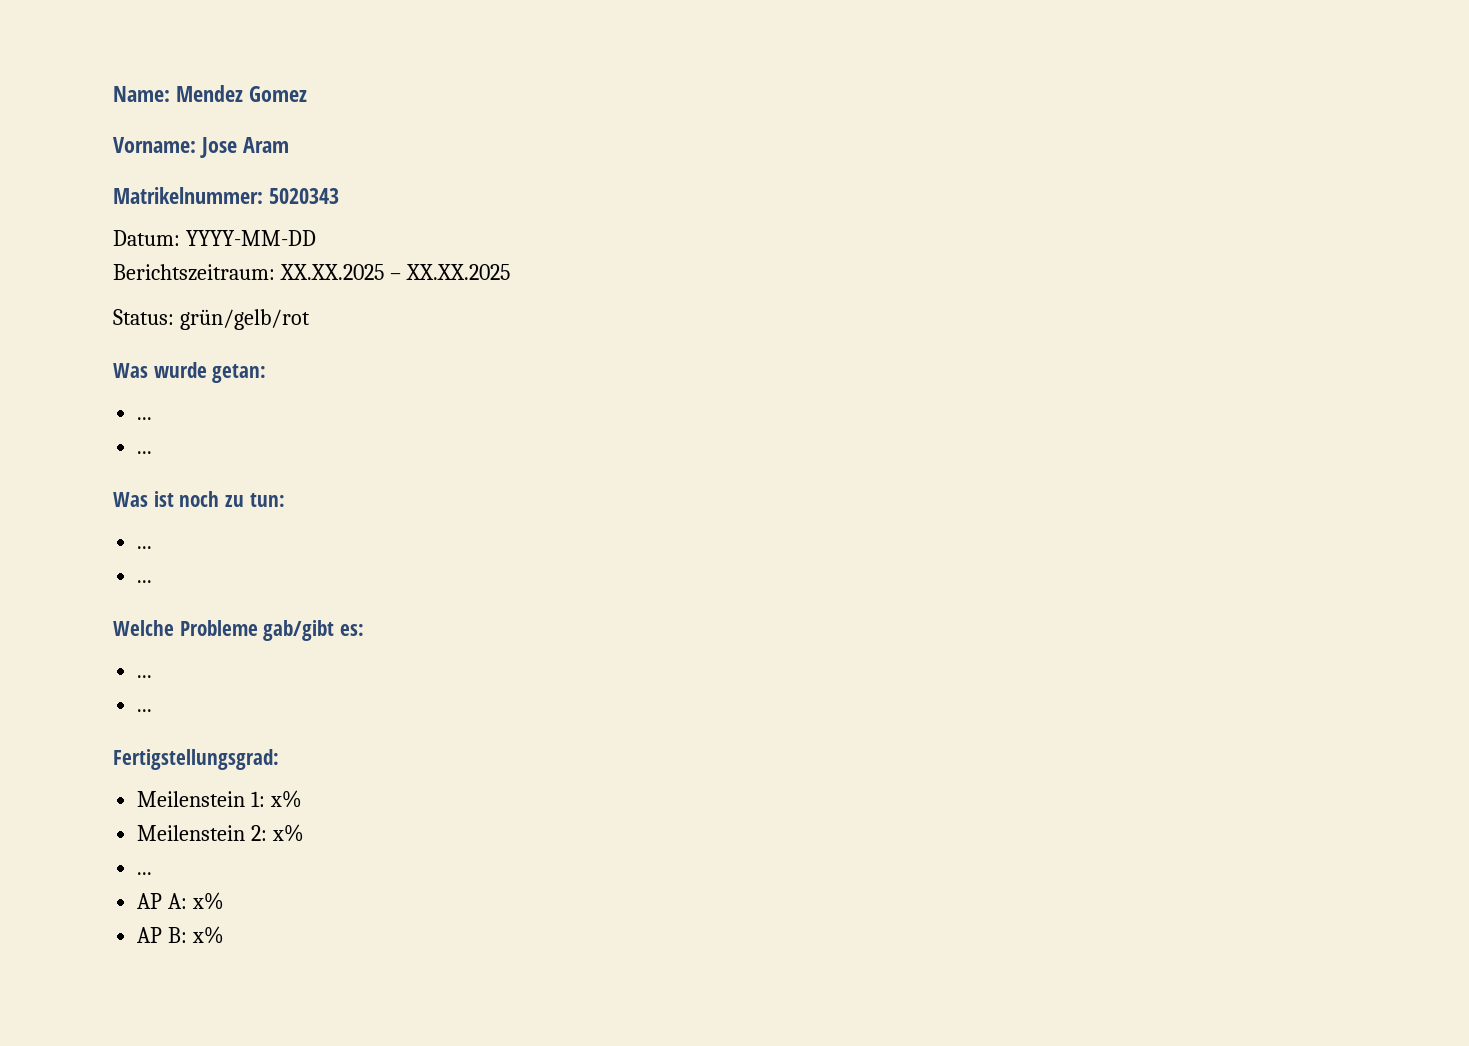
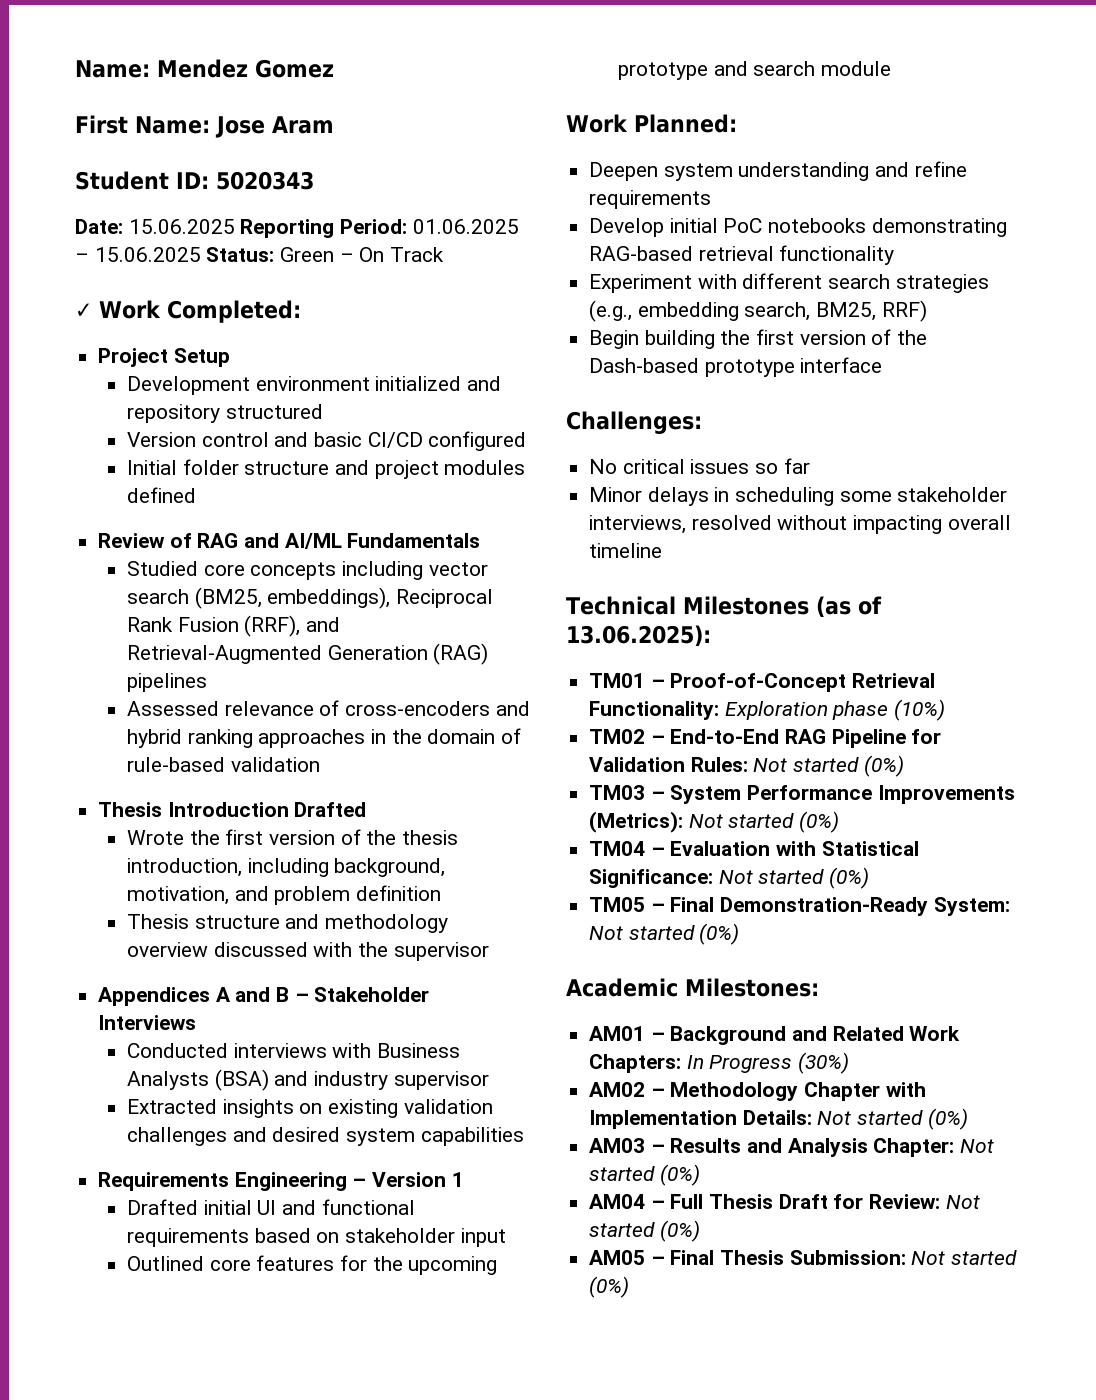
- Vorname: Jose Aram
+ First Name: Jose Aram
- Matrikelnummer: 5020343
+ Student ID: 5020343
- Datum: YYYY-MM-DD
- Berichtszeitraum: XX.XX.2025 – XX.XX.2025
- Status: grün/gelb/rot
- Was wurde getan:
- ...
- ...
- Was ist noch zu tun:
- ...
- ...
- Welche Probleme gab/gibt es:
- ...
- ...
- Fertigstellungsgrad:
- Meilenstein 1: x%
- Meilenstein 2: x%
- ...
- AP A: x%
- AP B: x%
+ Date: 15.06.2025 Reporting Period: 01.06.2025 – 15.06.2025 Status: Green – On Track
+ ✓ Work Completed:
+ Project Setup
+ Development environment initialized and repository structured
+ Version control and basic CI/CD configured
+ Initial folder structure and project modules defined
+ Review of RAG and AI/ML Fundamentals
+ Studied core concepts including vector search (BM25, embeddings), Reciprocal Rank Fusion (RRF), and Retrieval-Augmented Generation (RAG) pipelines
+ Assessed relevance of cross-encoders and hybrid ranking approaches in the domain of rule-based validation
+ Thesis Introduction Drafted
+ Wrote the first version of the thesis introduction, including background, motivation, and problem definition
+ Thesis structure and methodology overview discussed with the supervisor
+ Appendices A and B – Stakeholder Interviews
+ Conducted interviews with Business Analysts (BSA) and industry supervisor
+ Extracted insights on existing validation challenges and desired system capabilities
+ Requirements Engineering – Version 1
+ Drafted initial UI and functional requirements based on stakeholder input
+ Outlined core features for the upcoming prototype and search module
+ Work Planned:
+ Deepen system understanding and refine requirements
+ Develop initial PoC notebooks demonstrating RAG-based retrieval functionality
+ Experiment with different search strategies (e.g., embedding search, BM25, RRF)
+ Begin building the first version of the Dash-based prototype interface
+ Challenges:
+ No critical issues so far
+ Minor delays in scheduling some stakeholder interviews, resolved without impacting overall timeline
+ Technical Milestones (as of 13.06.2025):
+ TM01 – Proof-of-Concept Retrieval Functionality: Exploration phase (10%)
+ TM02 – End-to-End RAG Pipeline for Validation Rules: Not started (0%)
+ TM03 – System Performance Improvements (Metrics): Not started (0%)
+ TM04 – Evaluation with Statistical Significance: Not started (0%)
+ TM05 – Final Demonstration-Ready System: Not started (0%)
+ Academic Milestones:
+ AM01 – Background and Related Work Chapters: In Progress (30%)
+ AM02 – Methodology Chapter with Implementation Details: Not started (0%)
+ AM03 – Results and Analysis Chapter: Not started (0%)
+ AM04 – Full Thesis Draft for Review: Not started (0%)
+ AM05 – Final Thesis Submission: Not started (0%)

